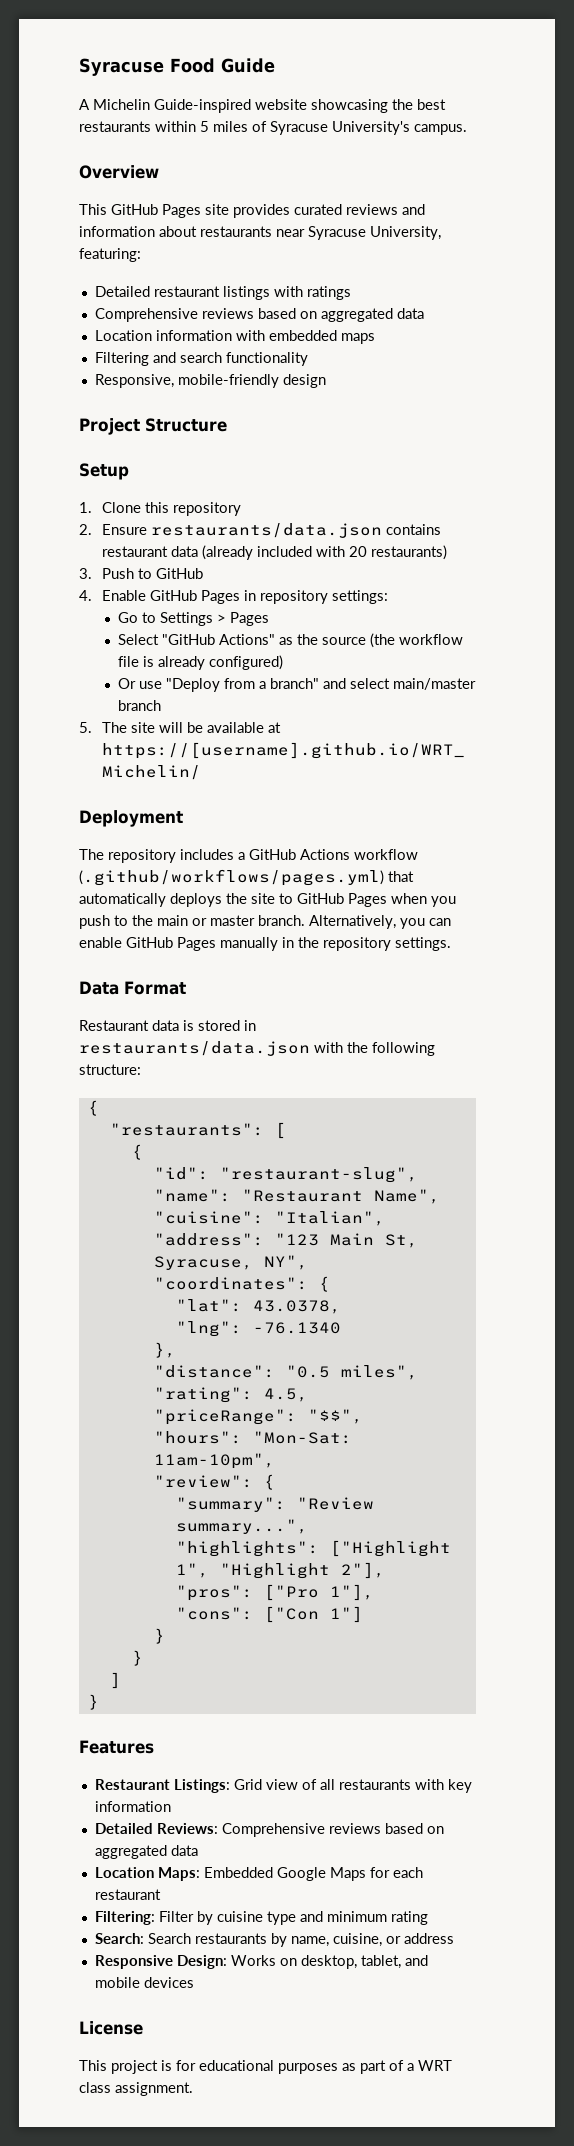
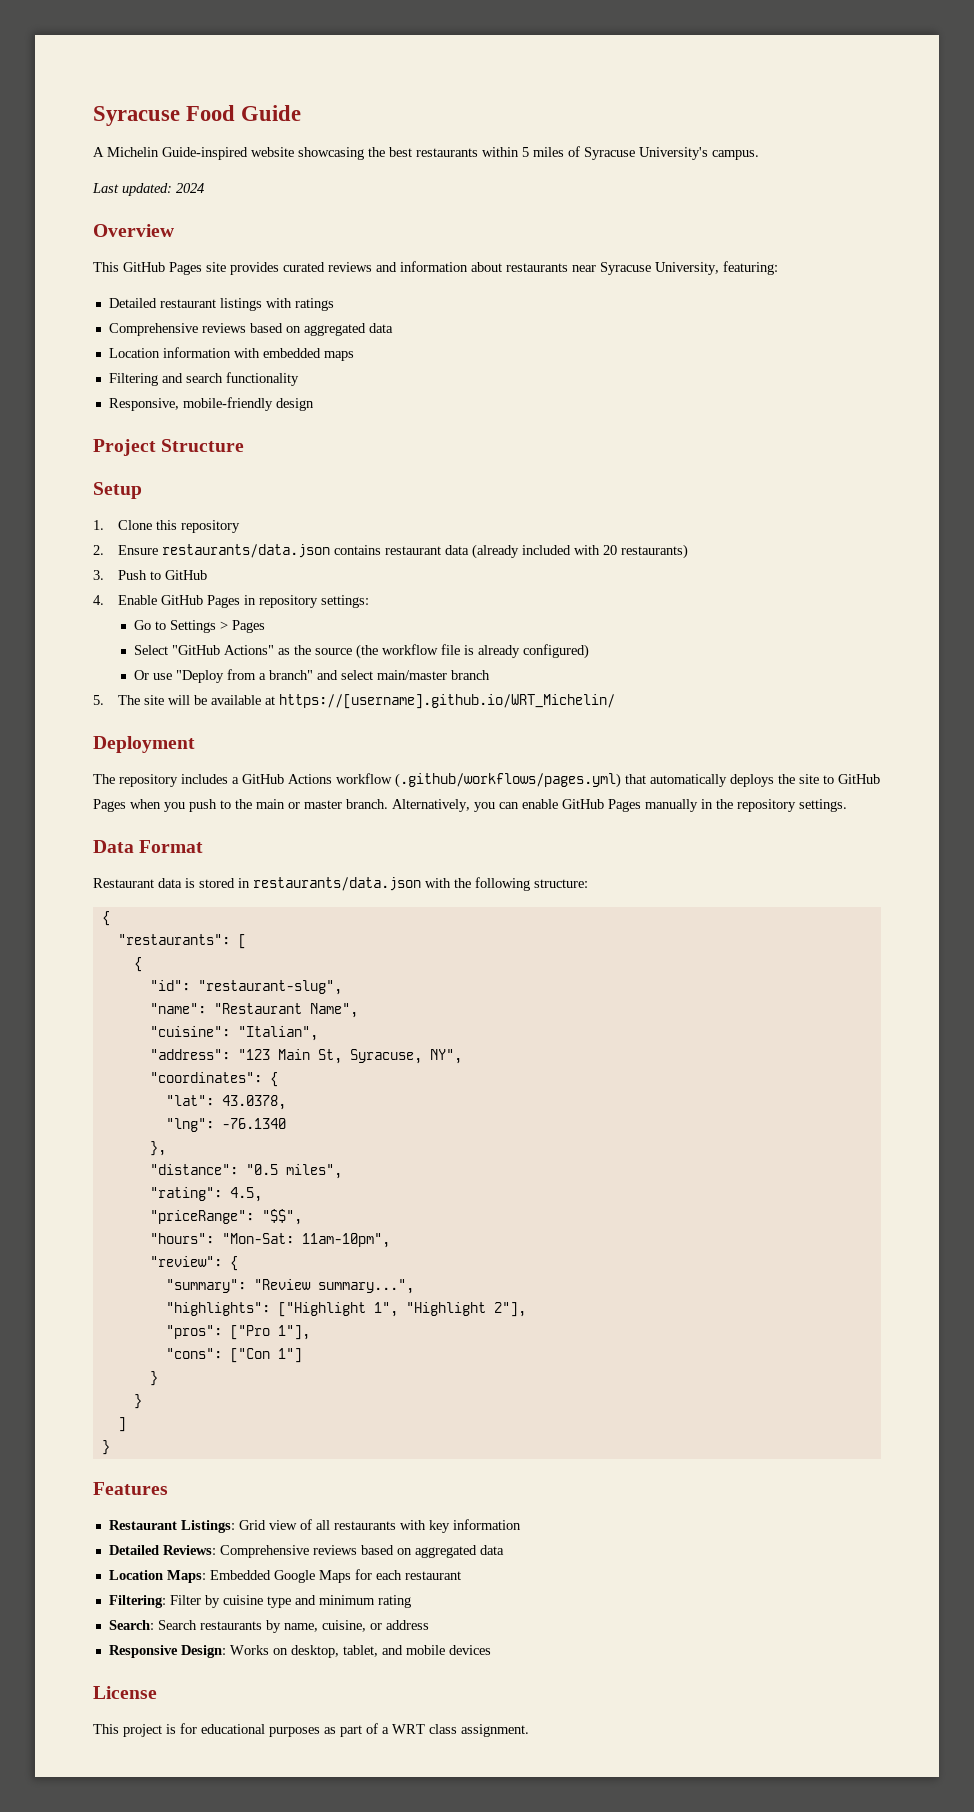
+ Last updated: 2024

